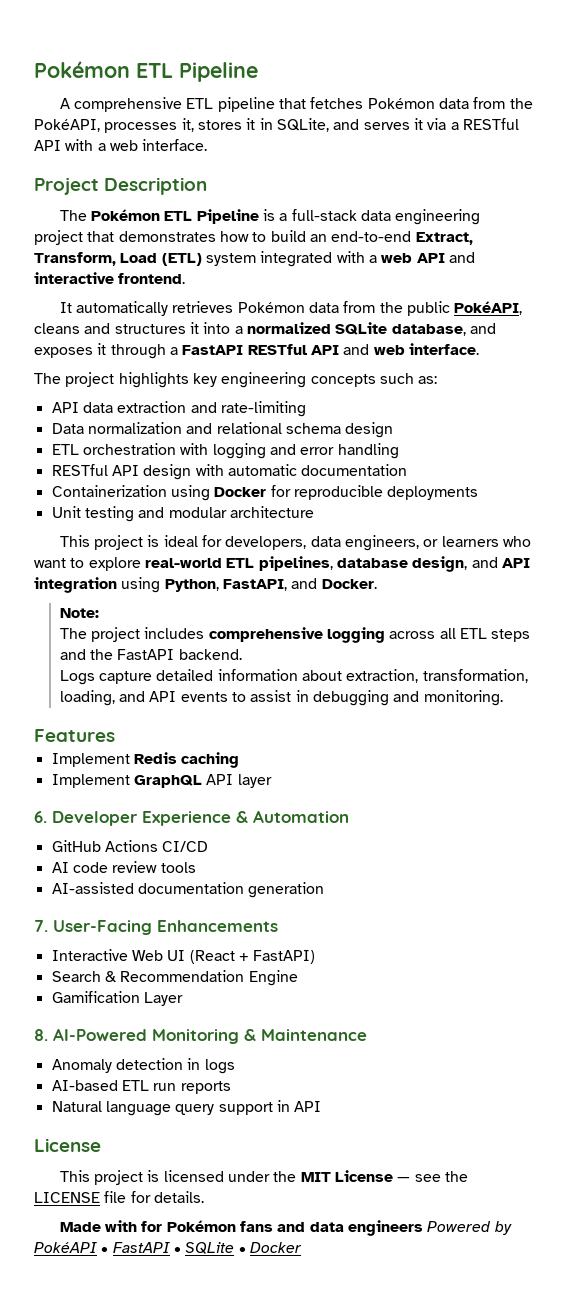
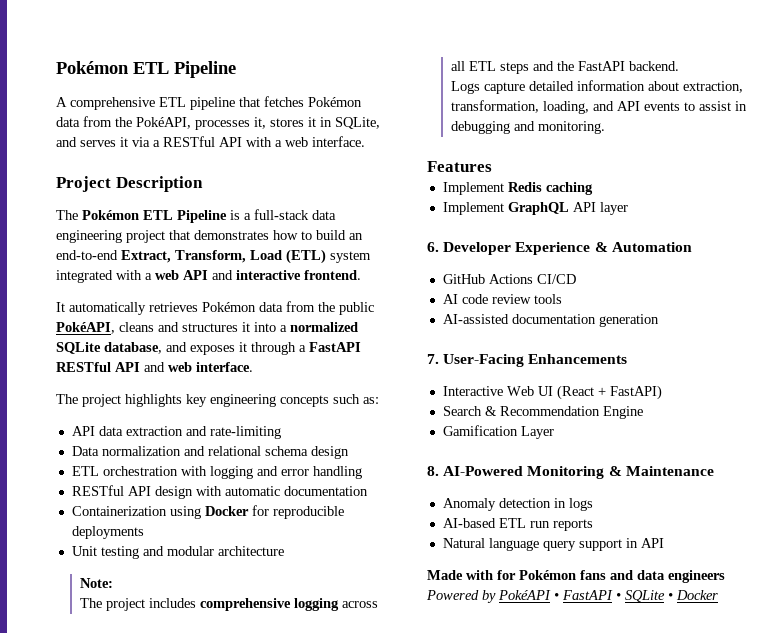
- This project is ideal for developers, data engineers, or learners who want to explore real-world ETL pipelines, database design, and API integration using Python, FastAPI, and Docker.
  Natural language query support in API
- License
- This project is licensed under the MIT License — see the LICENSE file for details.

